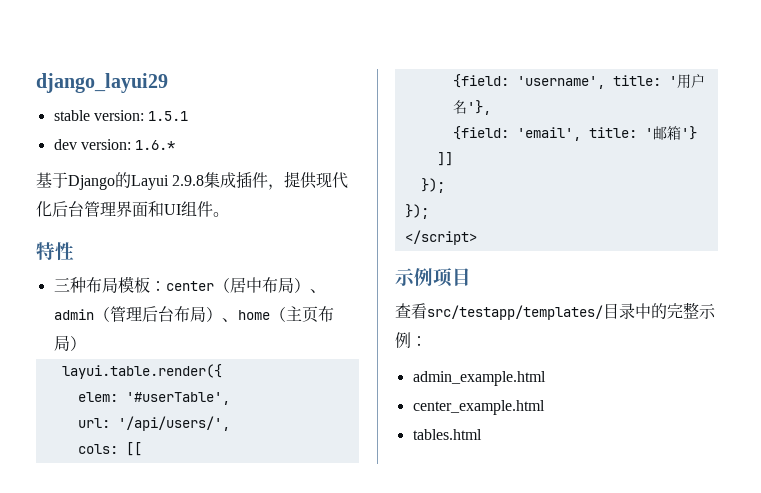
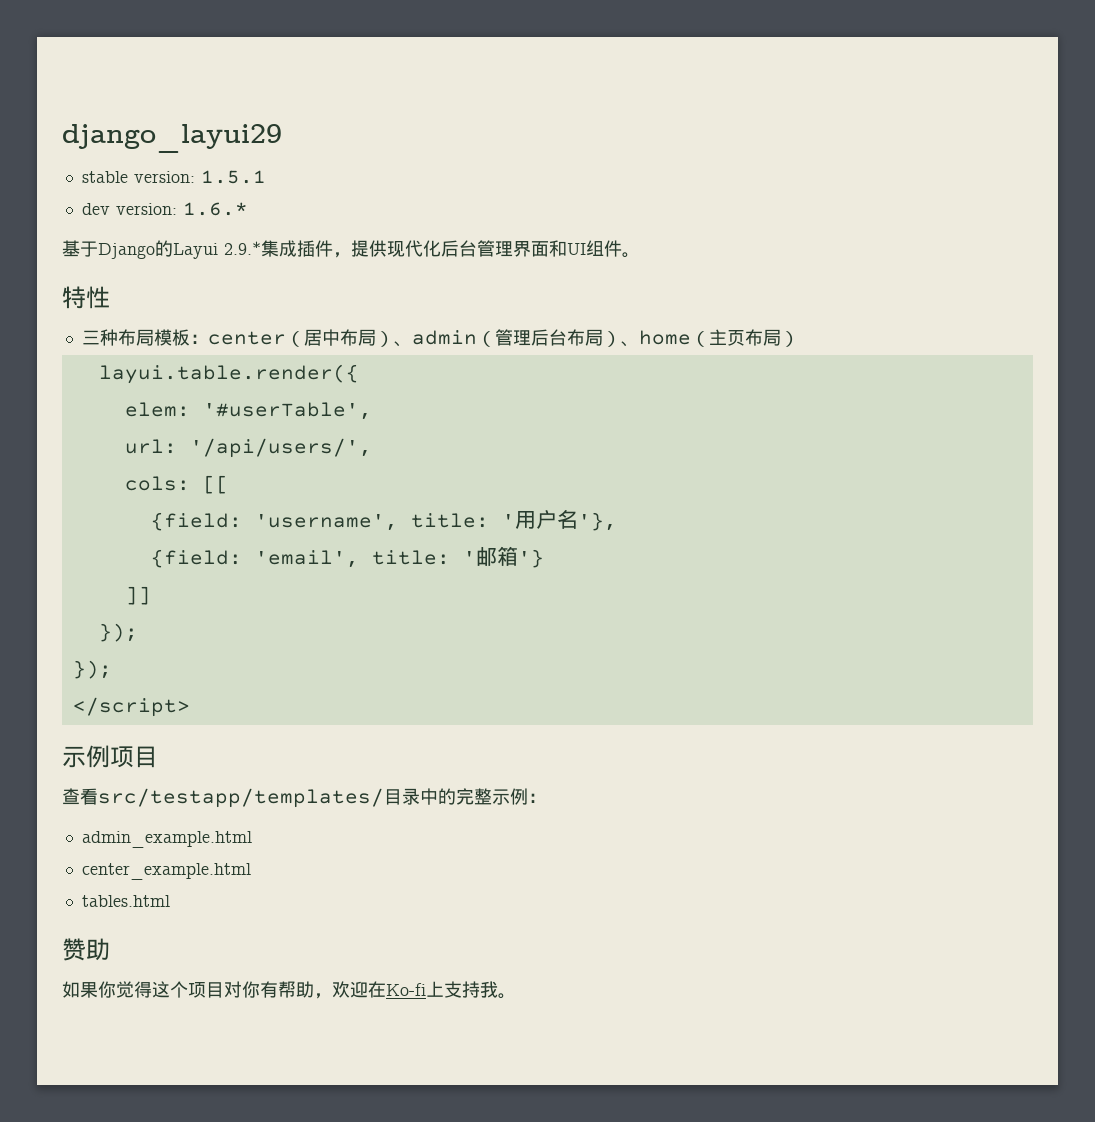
- 基于Django的Layui 2.9.8集成插件，提供现代化后台管理界面和UI组件。
+ 基于Django的Layui 2.9.*集成插件，提供现代化后台管理界面和UI组件。
+ 赞助
+ 如果你觉得这个项目对你有帮助，欢迎在Ko-fi上支持我。

